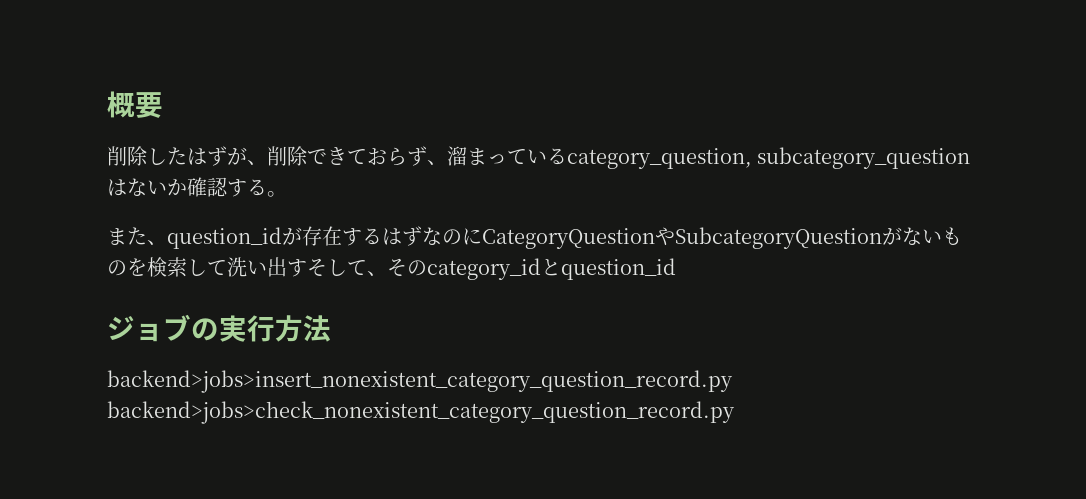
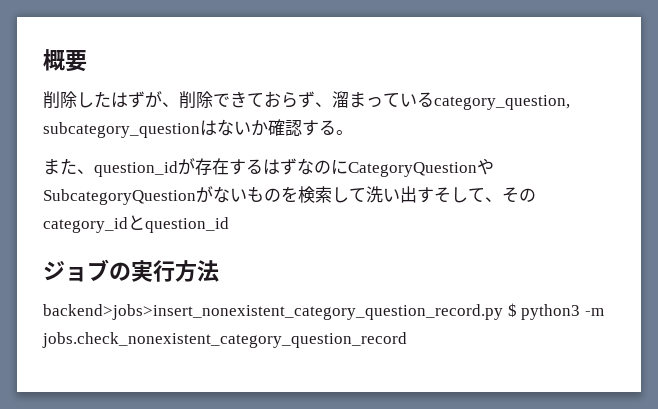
- backend>jobs>insert_nonexistent_category_question_record.py backend>jobs>check_nonexistent_category_question_record.py
+ backend>jobs>insert_nonexistent_category_question_record.py $ python3 -m jobs.check_nonexistent_category_question_record

